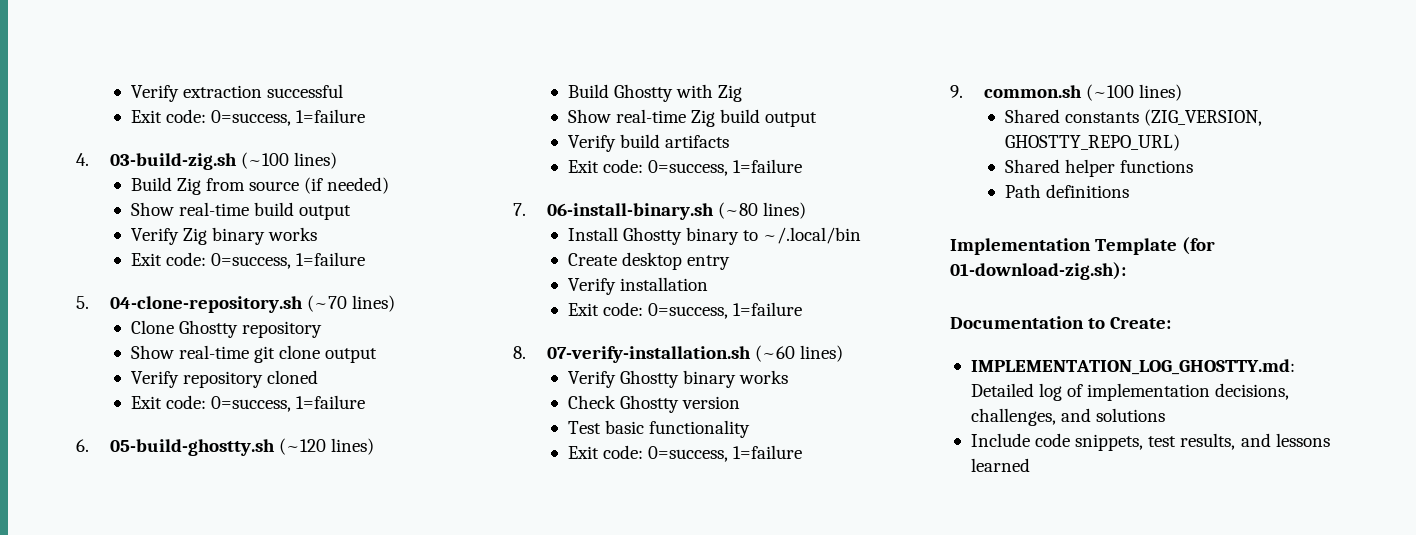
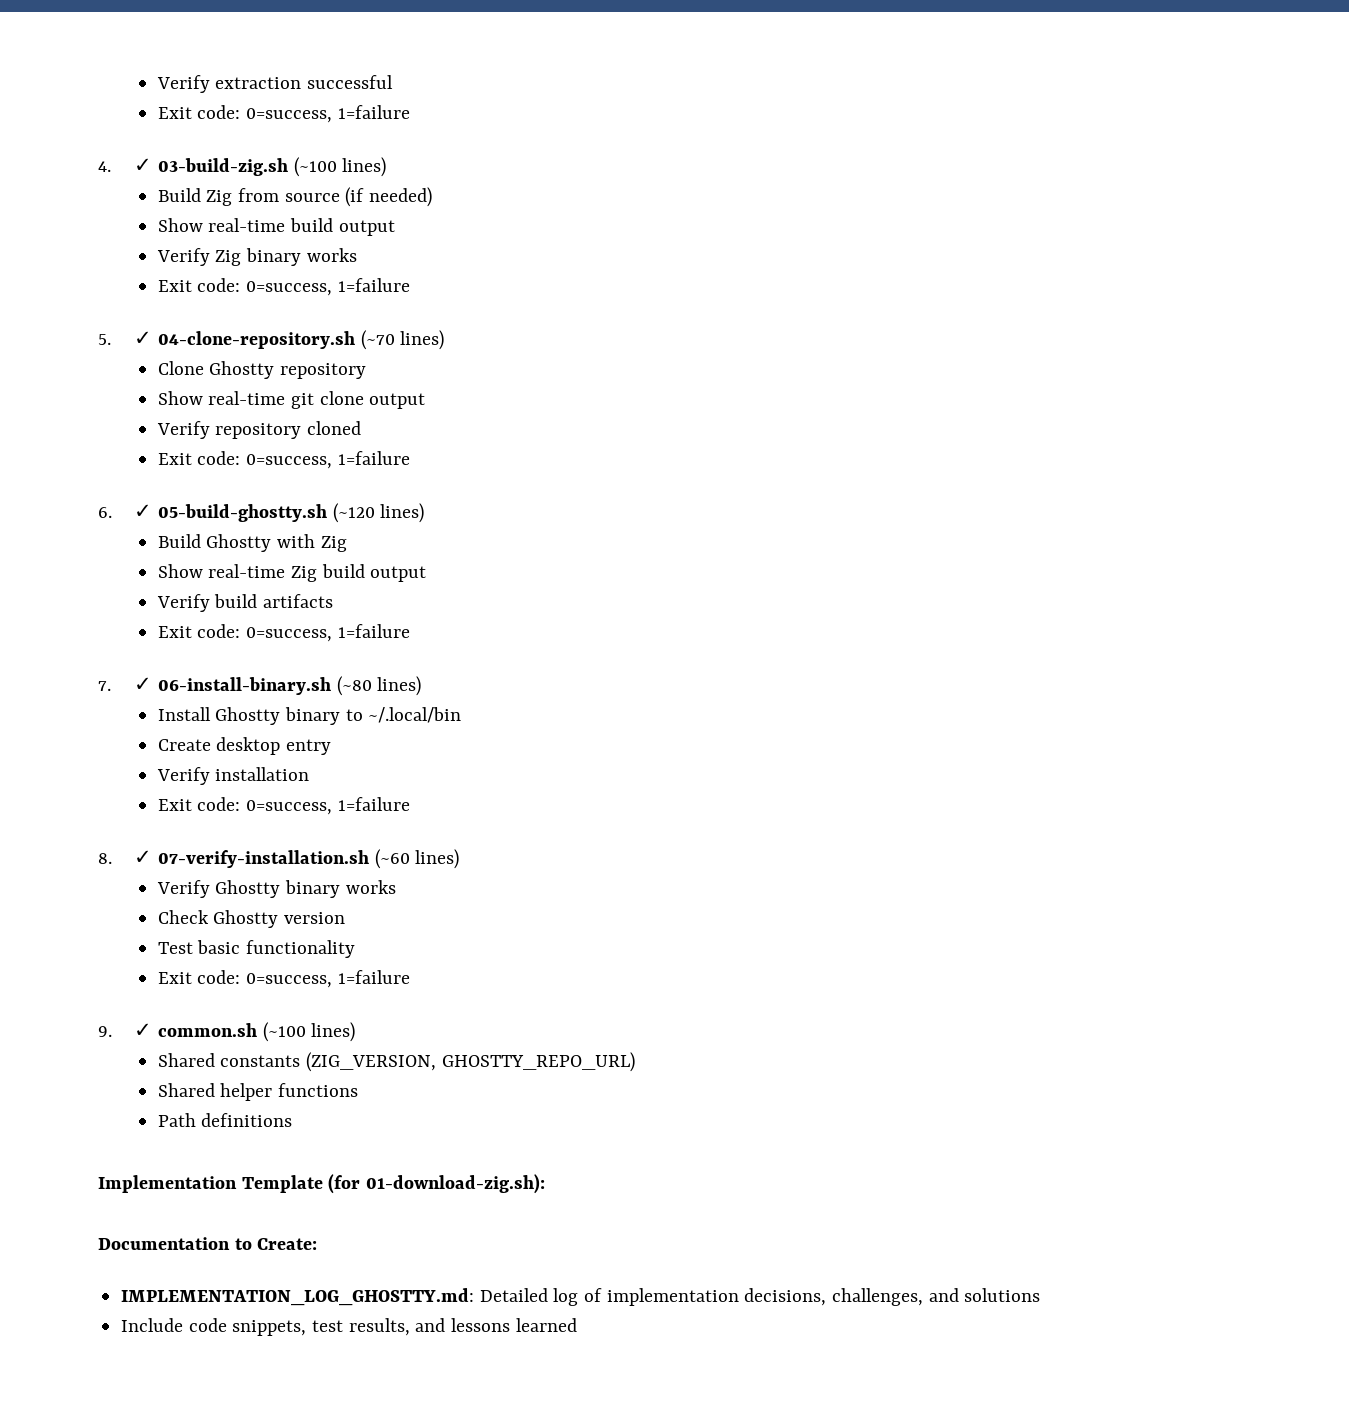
- 4. 03-build-zig.sh (~100 lines)
+ 4. ✓ 03-build-zig.sh (~100 lines)
- 5. 04-clone-repository.sh (~70 lines)
+ 5. ✓ 04-clone-repository.sh (~70 lines)
- 6. 05-build-ghostty.sh (~120 lines)
+ 6. ✓ 05-build-ghostty.sh (~120 lines)
- 7. 06-install-binary.sh (~80 lines)
+ 7. ✓ 06-install-binary.sh (~80 lines)
- 8. 07-verify-installation.sh (~60 lines)
+ 8. ✓ 07-verify-installation.sh (~60 lines)
- 9. common.sh (~100 lines)
+ 9. ✓ common.sh (~100 lines)

